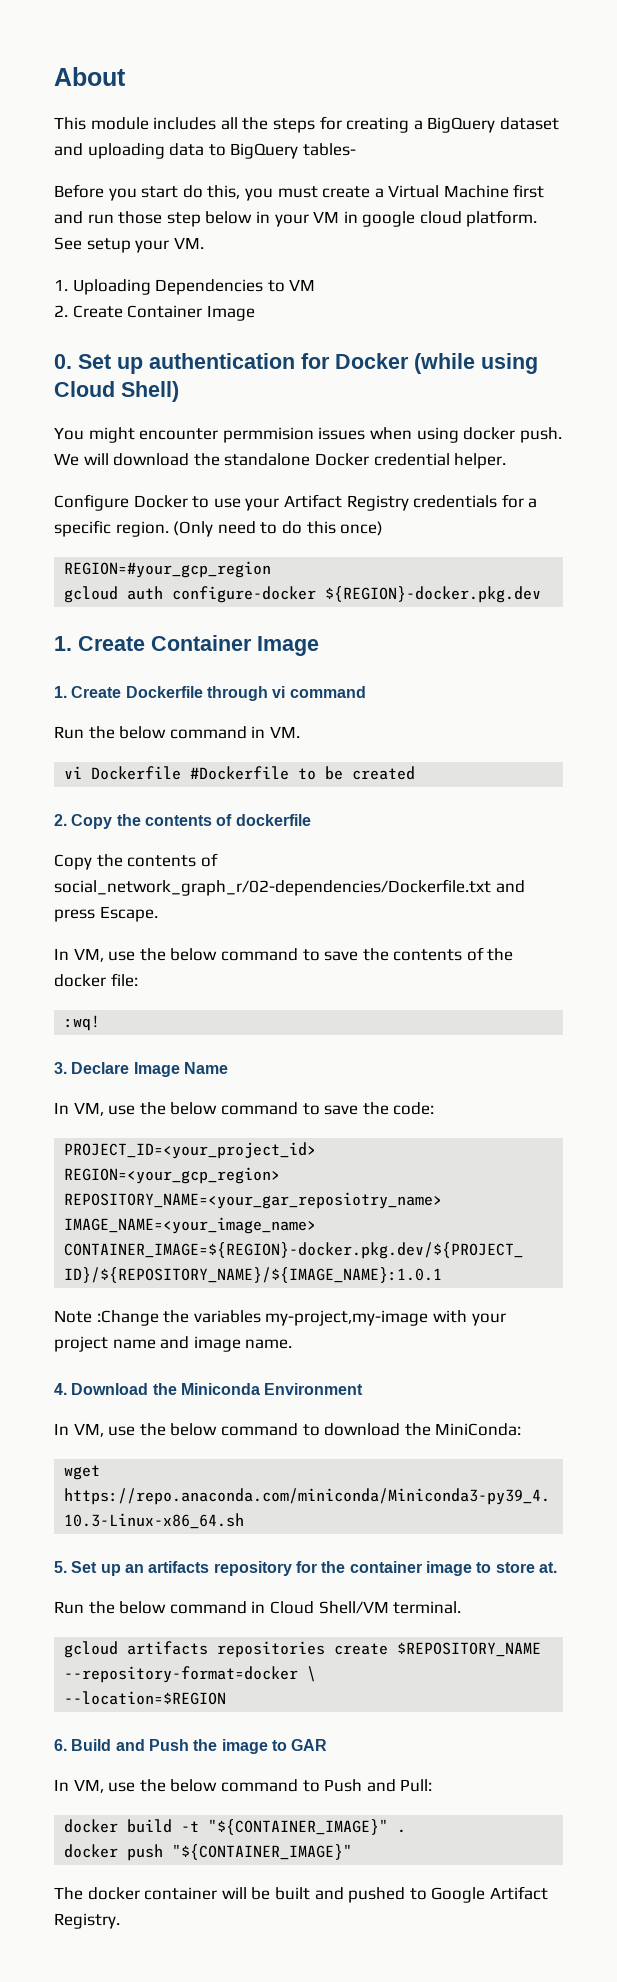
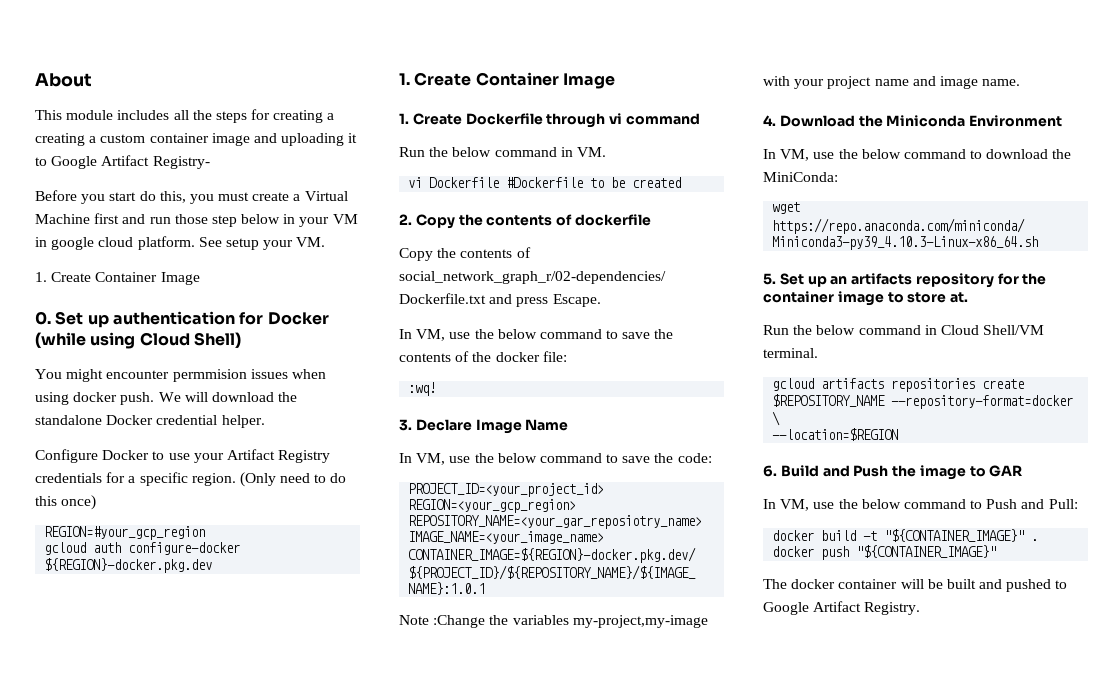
- This module includes all the steps for creating a BigQuery dataset and uploading data to BigQuery tables-
+ This module includes all the steps for creating a creating a custom container image and uploading it to Google Artifact Registry-
  See setup your VM.
- 1. Uploading Dependencies to VM
- 2. Create Container Image
+ 1. Create Container Image

